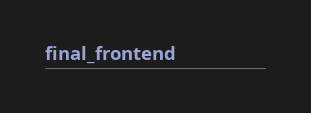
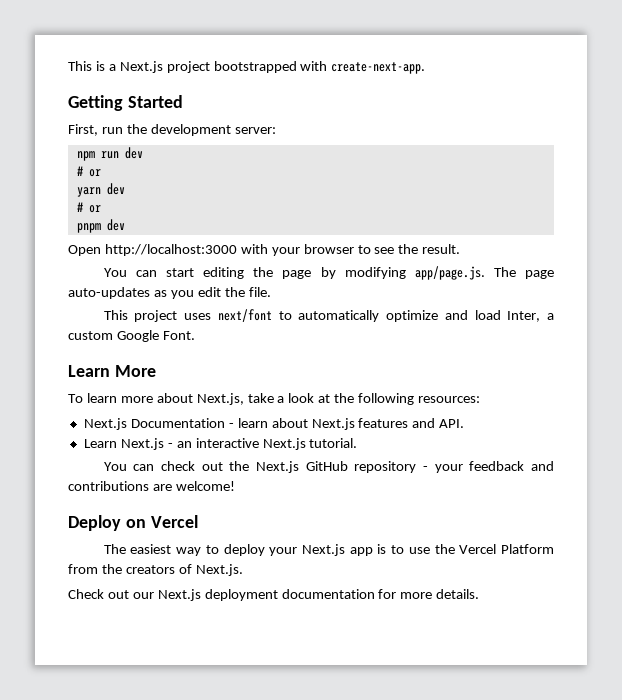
- final_frontend
+ This is a Next.js project bootstrapped with create-next-app.
+ Getting Started
+ First, run the development server:
+ npm run dev
+ # or
+ yarn dev
+ # or
+ pnpm dev
+ Open http://localhost:3000 with your browser to see the result.
+ You can start editing the page by modifying app/page.js. The page auto-updates as you edit the file.
+ This project uses next/font to automatically optimize and load Inter, a custom Google Font.
+ Learn More
+ To learn more about Next.js, take a look at the following resources:
+ Next.js Documentation - learn about Next.js features and API.
+ Learn Next.js - an interactive Next.js tutorial.
+ You can check out the Next.js GitHub repository - your feedback and contributions are welcome!
+ Deploy on Vercel
+ The easiest way to deploy your Next.js app is to use the Vercel Platform from the creators of Next.js.
+ Check out our Next.js deployment documentation for more details.

